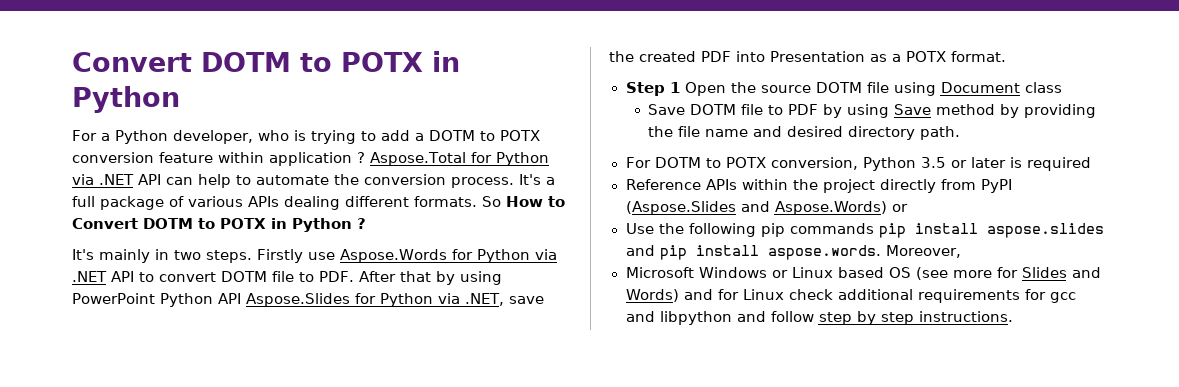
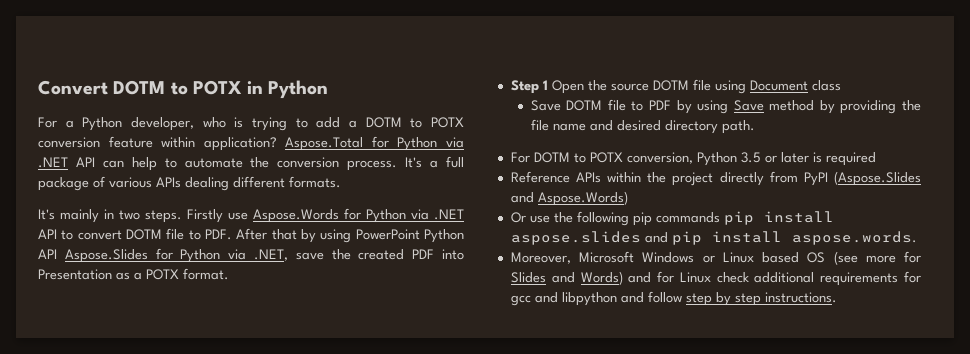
- For a Python developer, who is trying to add a DOTM to POTX conversion feature within application ?
+ For a Python developer, who is trying to add a DOTM to POTX conversion feature within application?
- So How to Convert DOTM to POTX in Python ?
- Reference APIs within the project directly from PyPI (Aspose.Slides and Aspose.Words) or
- Use the following pip commands pip install aspose.slides and pip install aspose.words. Moreover,
- Microsoft Windows or Linux based OS (see more for Slides and Words) and for Linux check additional requirements for gcc and libpython and follow step by step instructions.
+ Reference APIs within the project directly from PyPI (Aspose.Slides and Aspose.Words)
+ Or use the following pip commands pip install aspose.slides and pip install aspose.words.
+ Moreover, Microsoft Windows or Linux based OS (see more for Slides and Words) and for Linux check additional requirements for gcc and libpython and follow step by step instructions.

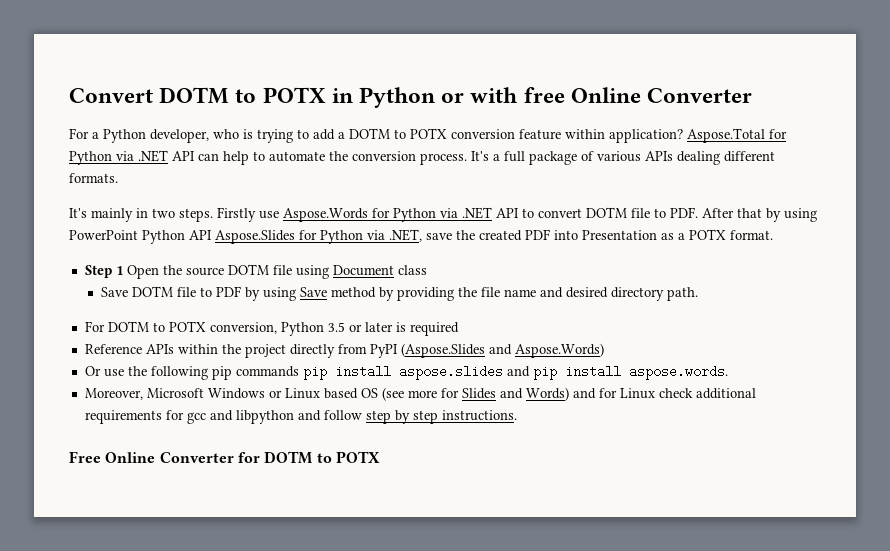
- Convert DOTM to POTX in Python
+ Convert DOTM to POTX in Python or with free Online Converter
+ Free Online Converter for DOTM to POTX

